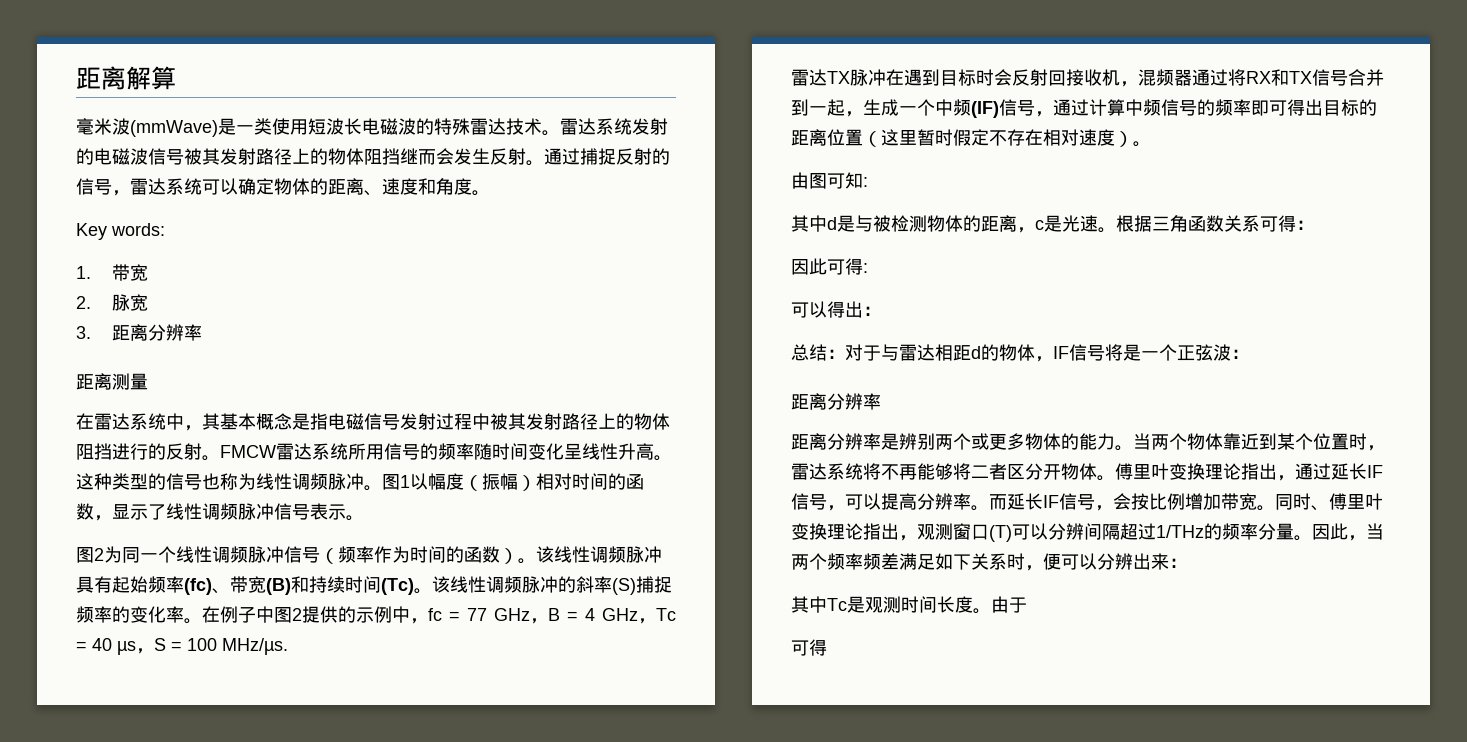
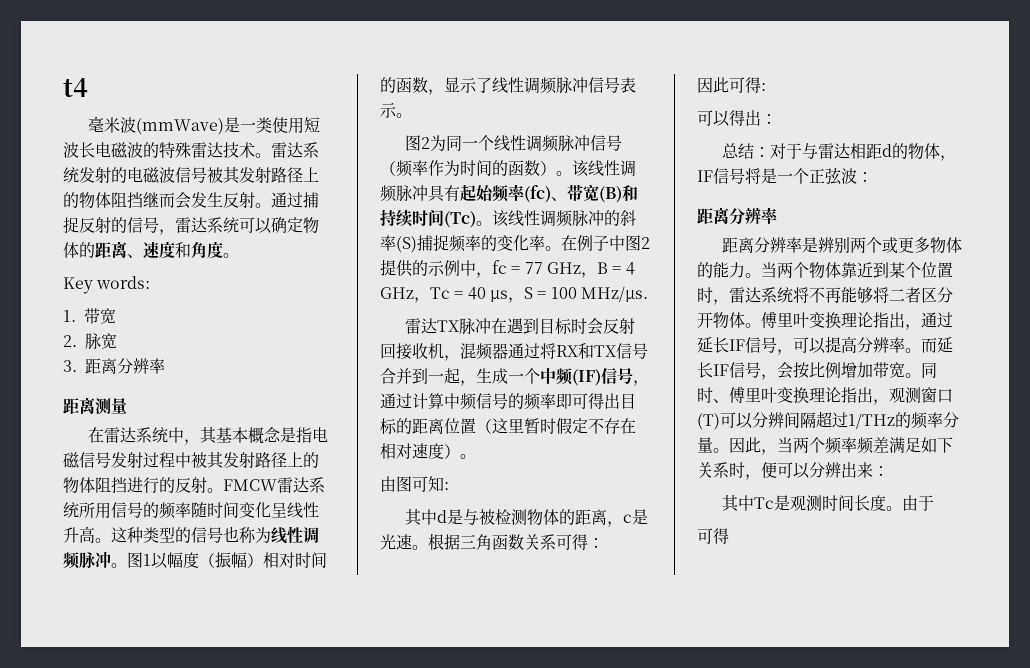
- 距离解算
+ t4

